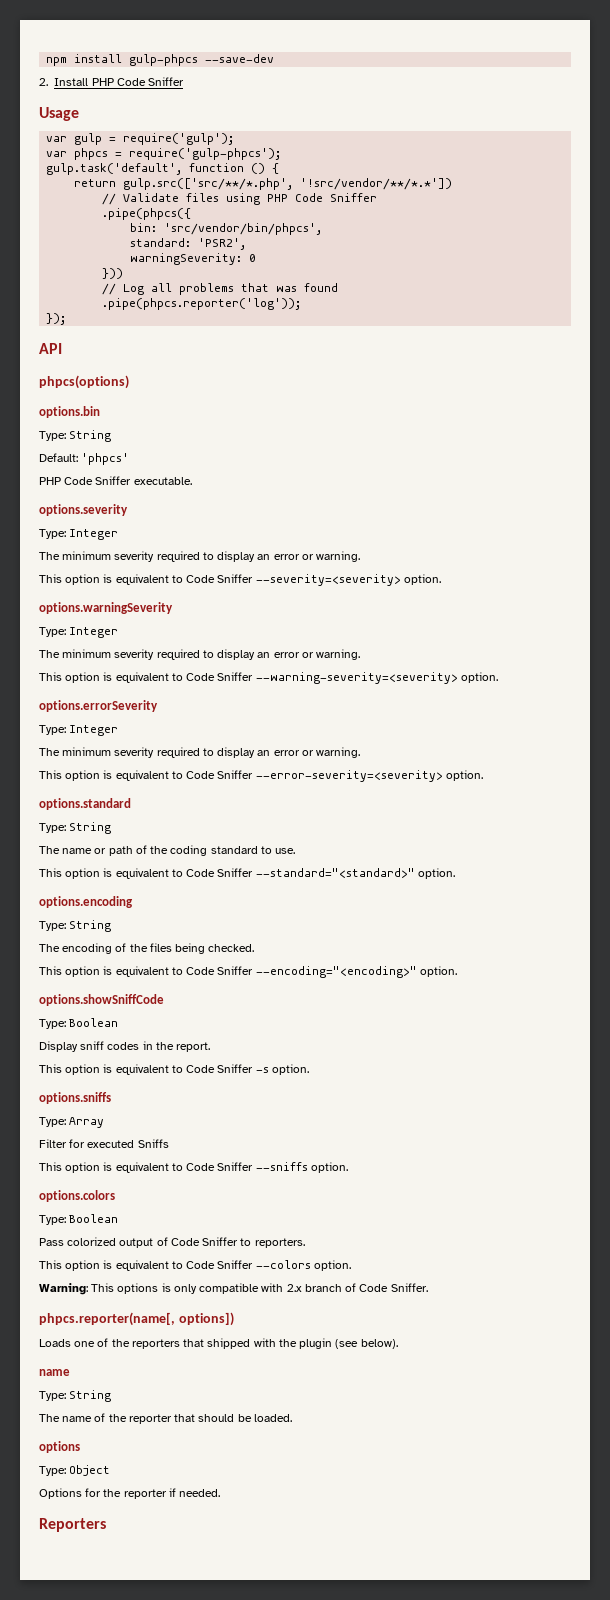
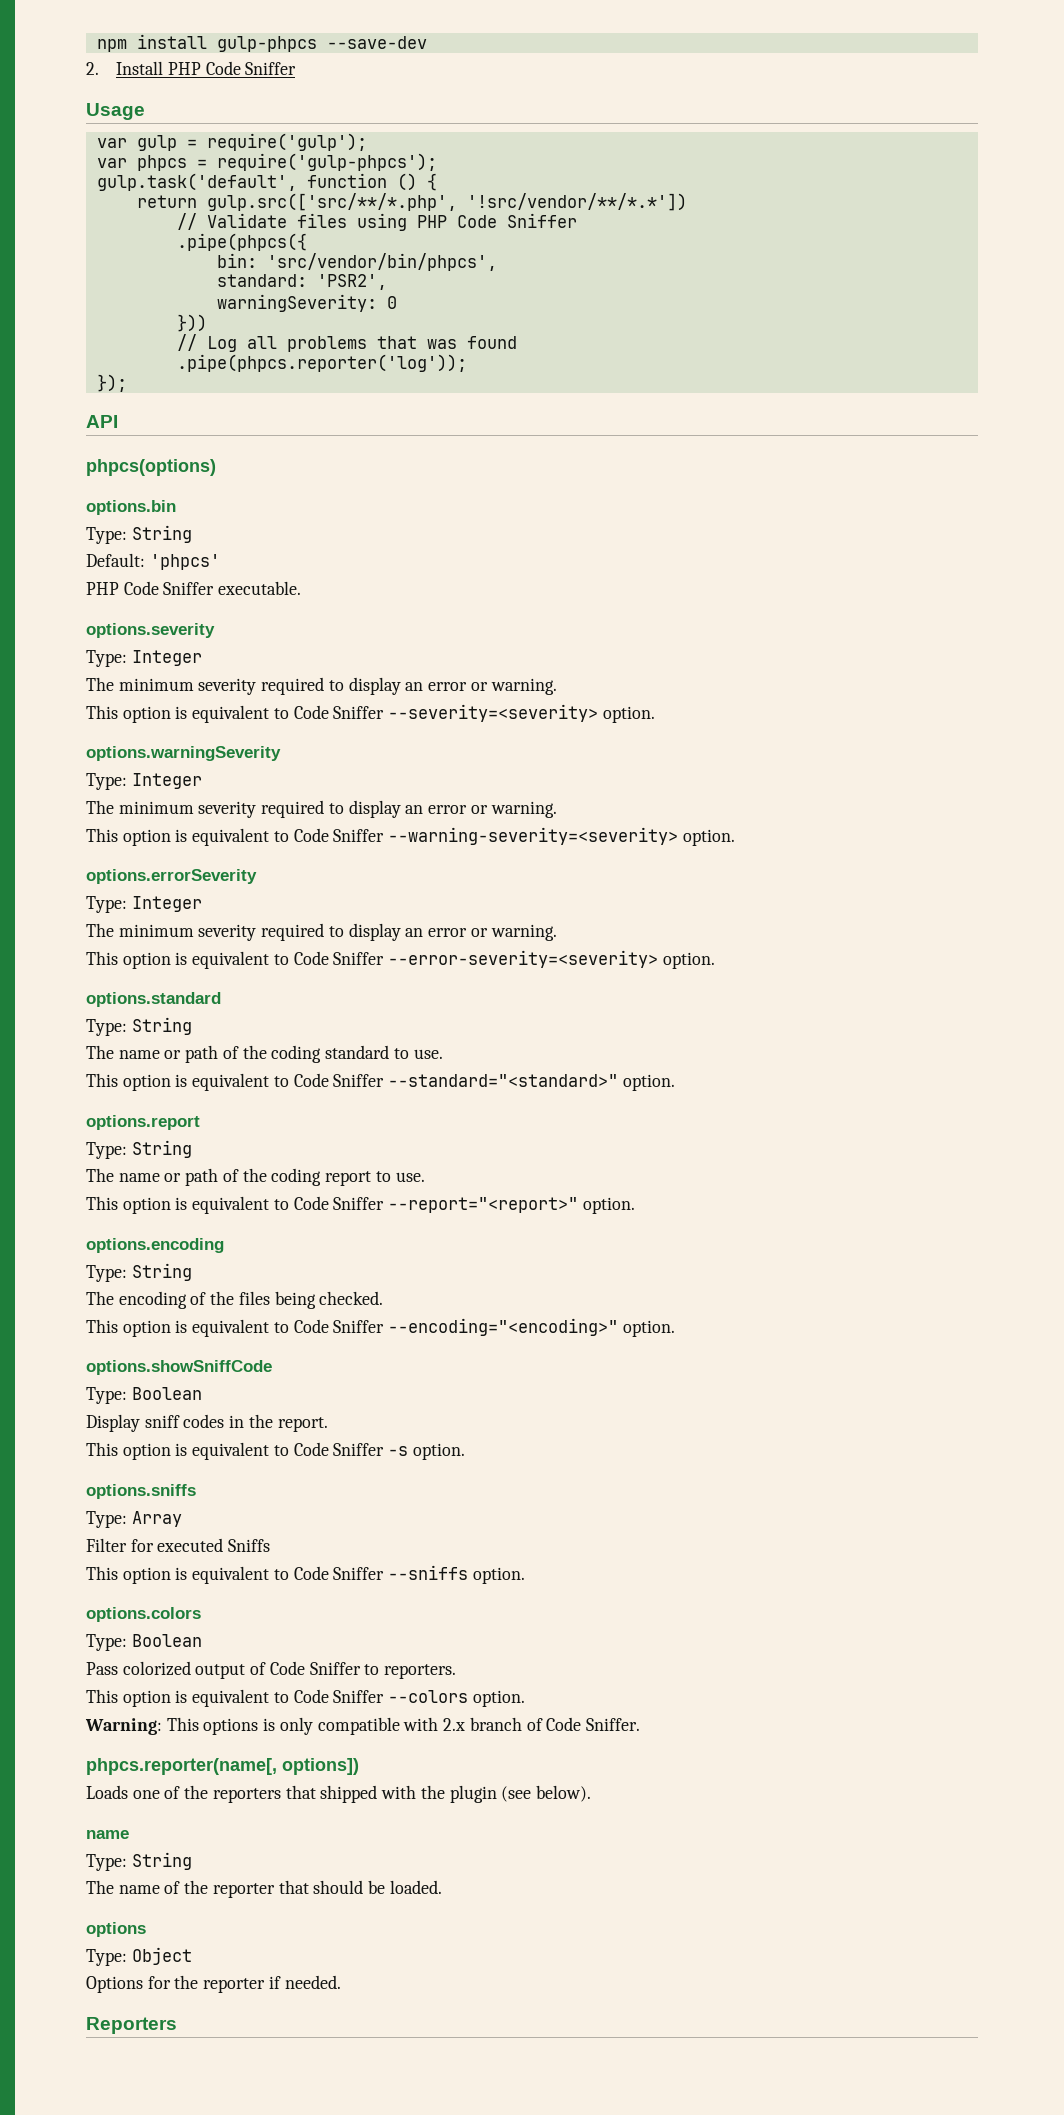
+ options.report
+ Type: String
+ The name or path of the coding report to use.
+ This option is equivalent to Code Sniffer --report="<report>" option.

